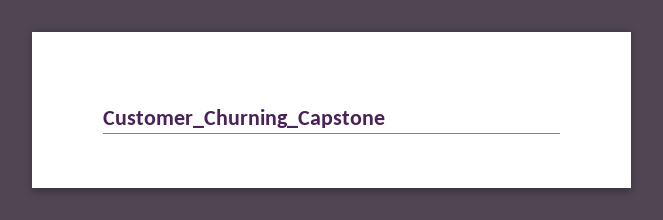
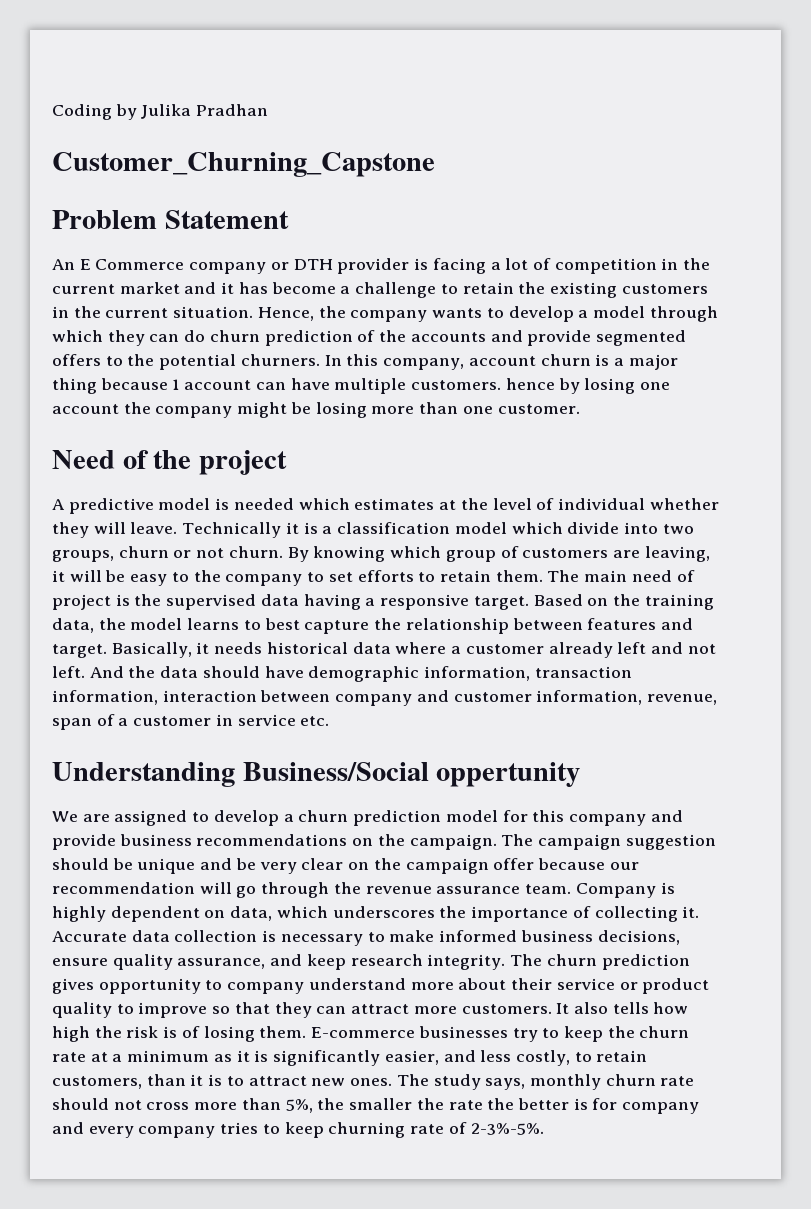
+ Coding by Julika Pradhan
  Customer_Churning_Capstone
+ Problem Statement
+ An E Commerce company or DTH provider is facing a lot of competition in the current market and it has become a challenge to retain the existing customers in the current situation. Hence, the company wants to develop a model through which they can do churn prediction of the accounts and provide segmented offers to the potential churners. In this company, account churn is a major thing because 1 account can have multiple customers. hence by losing one account the company might be losing more than one customer.
+ Need of the project
+ A predictive model is needed which estimates at the level of individual whether they will leave. Technically it is a classification model which divide into two groups, churn or not churn. By knowing which group of customers are leaving, it will be easy to the company to set efforts to retain them. The main need of project is the supervised data having a responsive target. Based on the training data, the model learns to best capture the relationship between features and target. Basically, it needs historical data where a customer already left and not left. And the data should have demographic information, transaction information, interaction between company and customer information, revenue, span of a customer in service etc.
+ Understanding Business/Social oppertunity
+ We are assigned to develop a churn prediction model for this company and provide business recommendations on the campaign. The campaign suggestion should be unique and be very clear on the campaign offer because our recommendation will go through the revenue assurance team. Company is highly dependent on data, which underscores the importance of collecting it. Accurate data collection is necessary to make informed business decisions, ensure quality assurance, and keep research integrity. The churn prediction gives opportunity to company understand more about their service or product quality to improve so that they can attract more customers. It also tells how high the risk is of losing them. E-commerce businesses try to keep the churn rate at a minimum as it is significantly easier, and less costly, to retain customers, than it is to attract new ones. The study says, monthly churn rate should not cross more than 5%, the smaller the rate the better is for company and every company tries to keep churning rate of 2-3%-5%.

